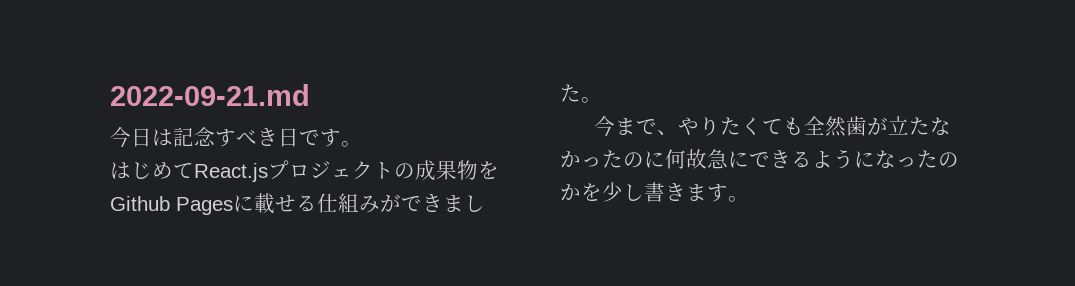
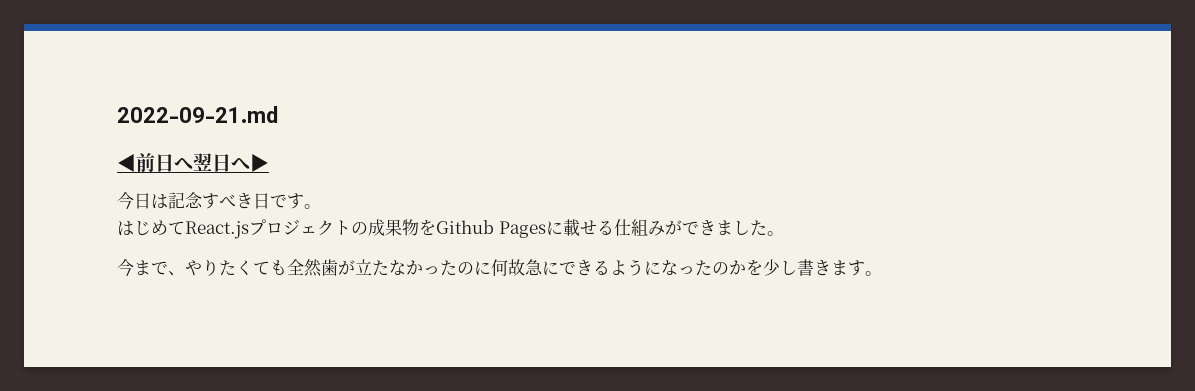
+ ◀前日へ翌日へ▶

